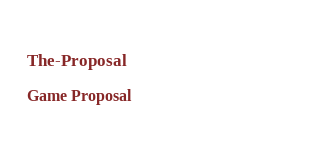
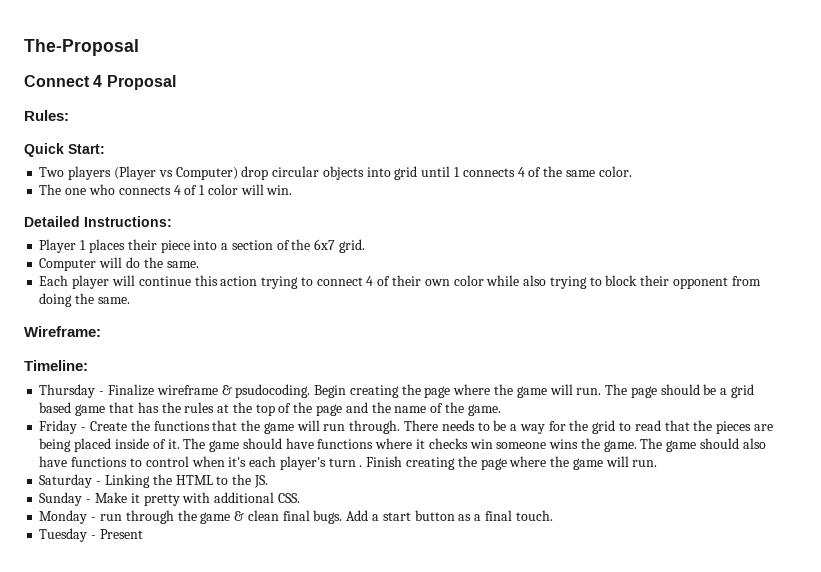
- Game Proposal
+ Connect 4 Proposal
+ Rules:
+ Quick Start:
+ Two players (Player vs Computer) drop circular objects into grid until 1 connects 4 of the same color.
+ The one who connects 4 of 1 color will win.
+ Detailed Instructions:
+ Player 1 places their piece into a section of the 6x7 grid.
+ Computer will do the same.
+ Each player will continue this action trying to connect 4 of their own color while also trying to block their opponent from doing the same.
+ Wireframe:
+ Timeline:
+ Thursday - Finalize wireframe & psudocoding. Begin creating the page where the game will run. The page should be a grid based game that has the rules at the top of the page and the name of the game.
+ Friday - Create the functions that the game will run through. There needs to be a way for the grid to read that the pieces are being placed inside of it. The game should have functions where it checks win someone wins the game. The game should also have functions to control when it's each player's turn . Finish creating the page where the game will run.
+ Saturday - Linking the HTML to the JS.
+ Sunday - Make it pretty with additional CSS.
+ Monday - run through the game & clean final bugs. Add a start button as a final touch.
+ Tuesday - Present

